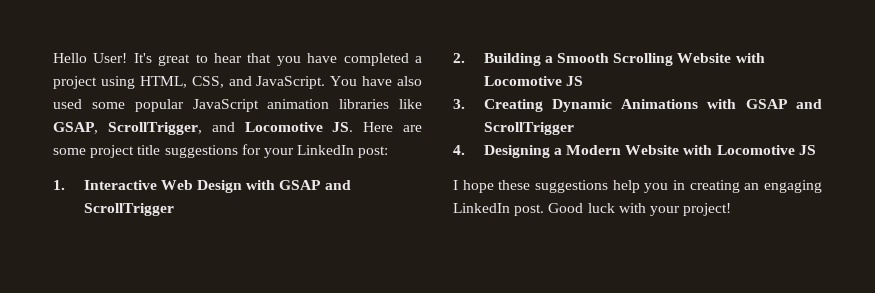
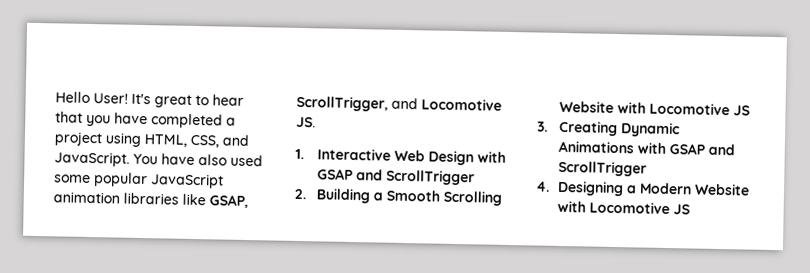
- You have also used some popular JavaScript animation libraries like GSAP, ScrollTrigger, and Locomotive JS. Here are some project title suggestions for your LinkedIn post:
+ You have also used some popular JavaScript animation libraries like GSAP, ScrollTrigger, and Locomotive JS.
- I hope these suggestions help you in creating an engaging LinkedIn post. Good luck with your project!

